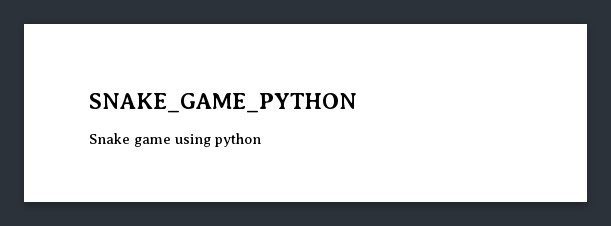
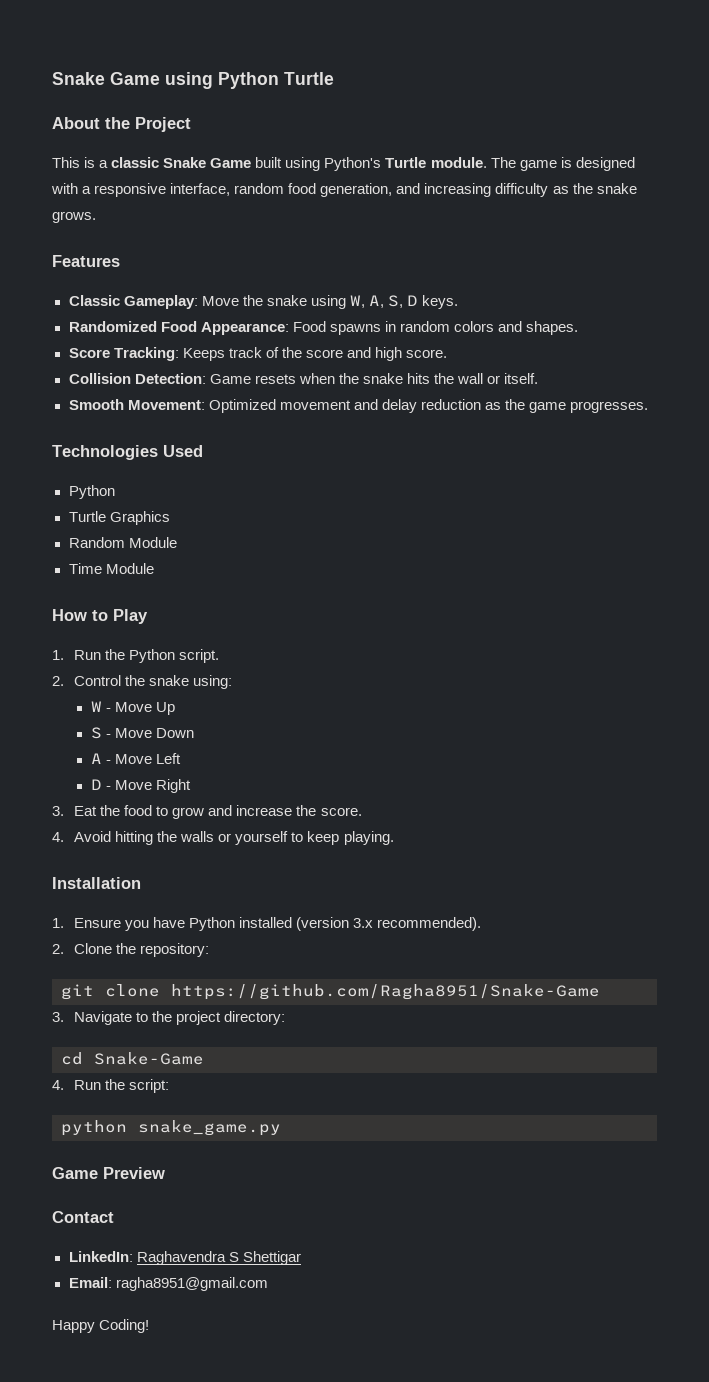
- SNAKE_GAME_PYTHON
- Snake game using python
+ Snake Game using Python Turtle
+ About the Project
+ This is a classic Snake Game built using Python's Turtle module. The game is designed with a responsive interface, random food generation, and increasing difficulty as the snake grows.
+ Features
+ Classic Gameplay: Move the snake using W, A, S, D keys.
+ Randomized Food Appearance: Food spawns in random colors and shapes.
+ Score Tracking: Keeps track of the score and high score.
+ Collision Detection: Game resets when the snake hits the wall or itself.
+ Smooth Movement: Optimized movement and delay reduction as the game progresses.
+ Technologies Used
+ Python
+ Turtle Graphics
+ Random Module
+ Time Module
+ How to Play
+ 1. Run the Python script.
+ 2. Control the snake using:
+ W - Move Up
+ S - Move Down
+ A - Move Left
+ D - Move Right
+ 3. Eat the food to grow and increase the score.
+ 4. Avoid hitting the walls or yourself to keep playing.
+ Installation
+ 1. Ensure you have Python installed (version 3.x recommended).
+ 2. Clone the repository:
+ git clone https://github.com/Ragha8951/Snake-Game
+ 3. Navigate to the project directory:
+ cd Snake-Game
+ 4. Run the script:
+ python snake_game.py
+ Game Preview
+ Contact
+ LinkedIn: Raghavendra S Shettigar
+ Email: ragha8951@gmail.com
+ Happy Coding!

